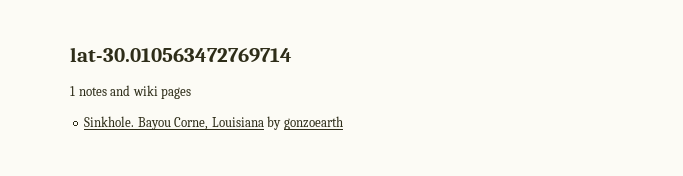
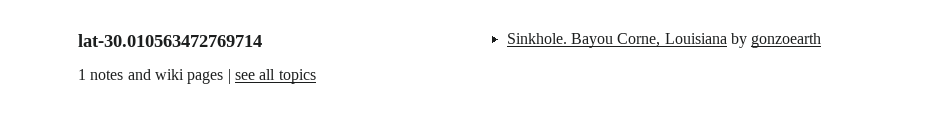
- 1 notes and wiki pages
+ 1 notes and wiki pages | see all topics

